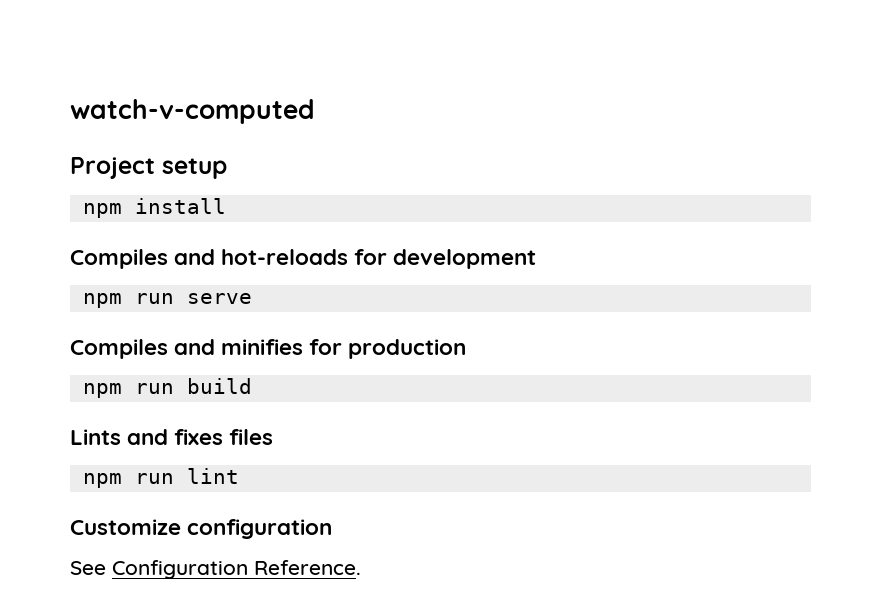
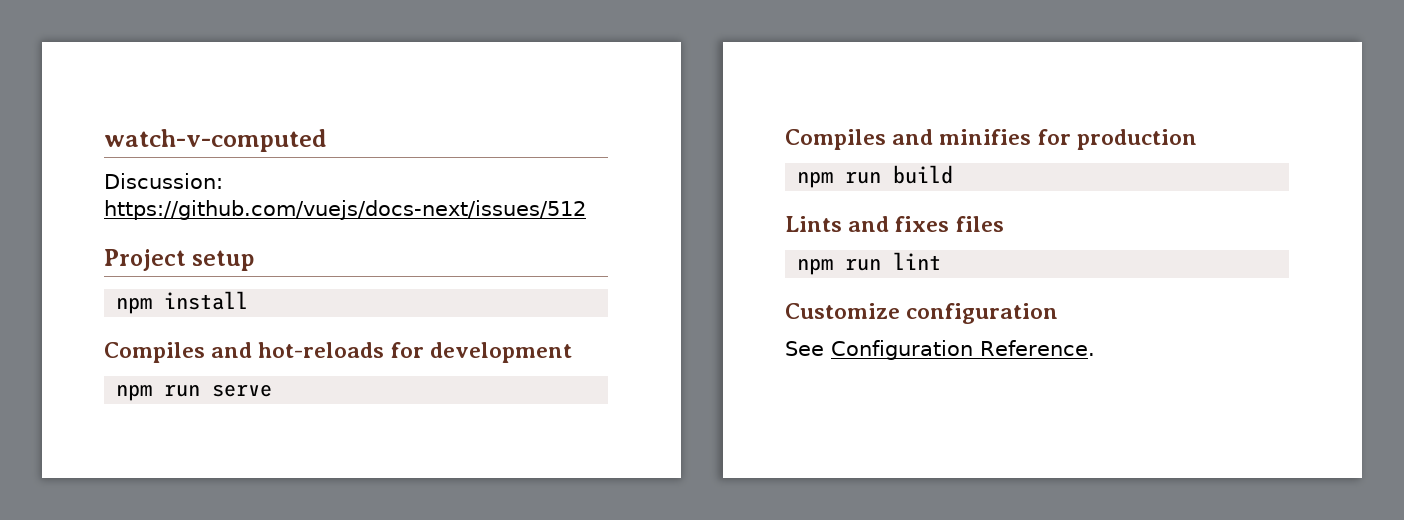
+ Discussion: https://github.com/vuejs/docs-next/issues/512

